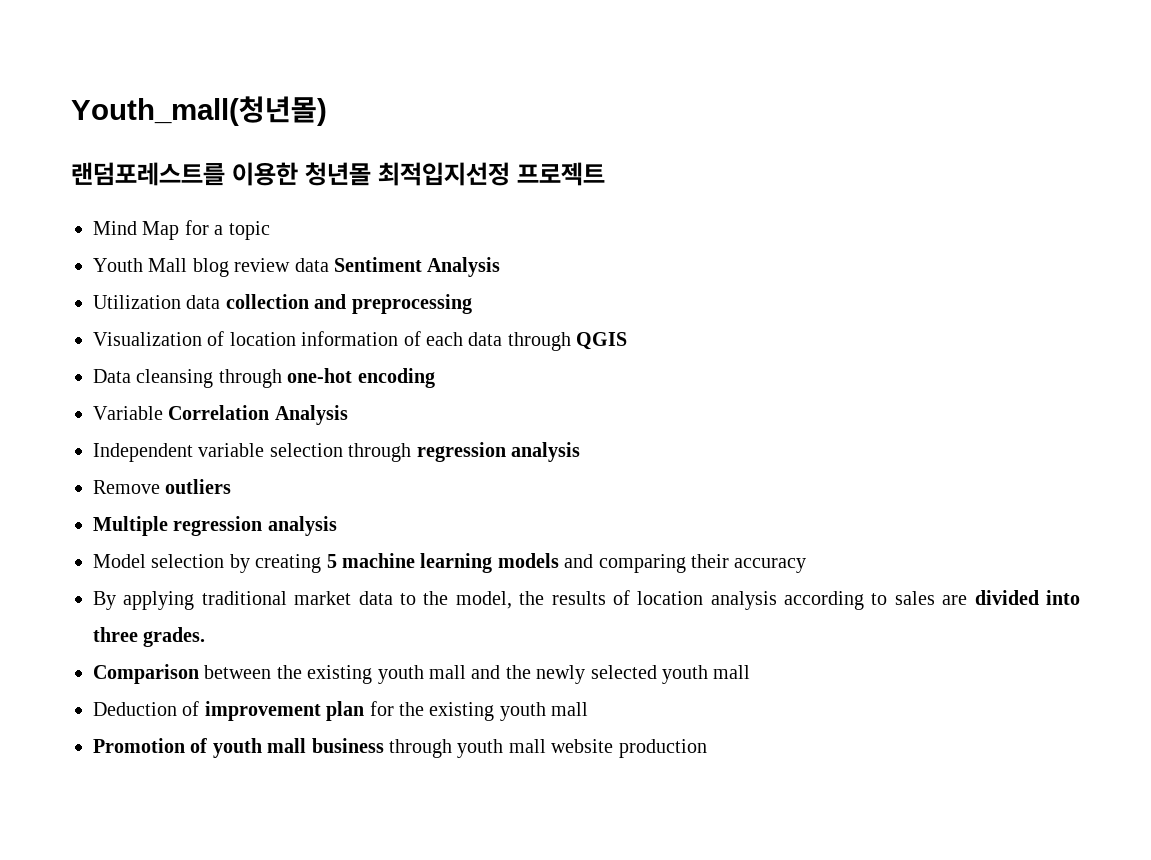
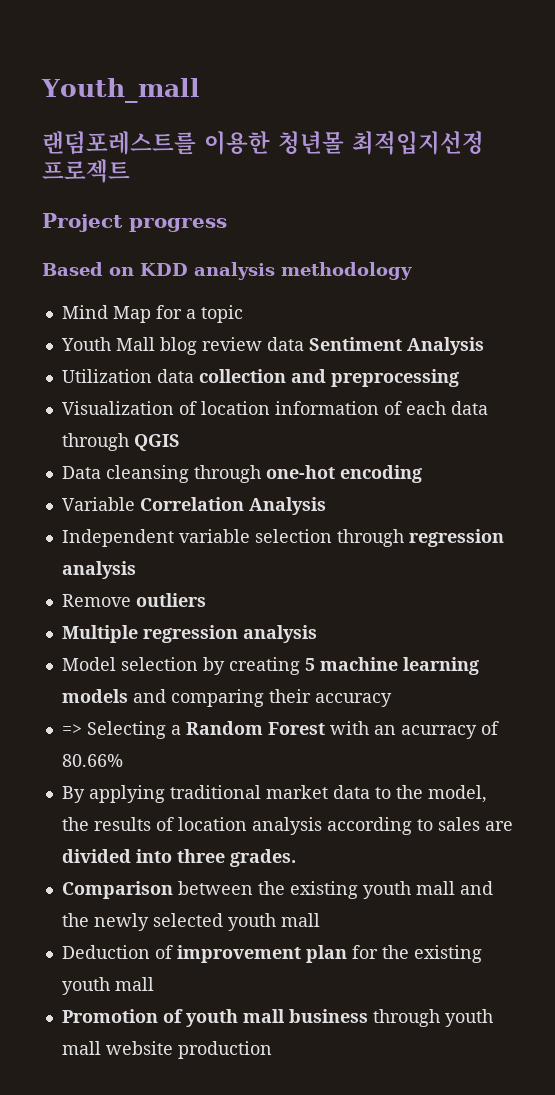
- Youth_mall(청년몰)
+ Youth_mall
+ Project progress
+ Based on KDD analysis methodology
+ => Selecting a Random Forest with an acurracy of 80.66%

